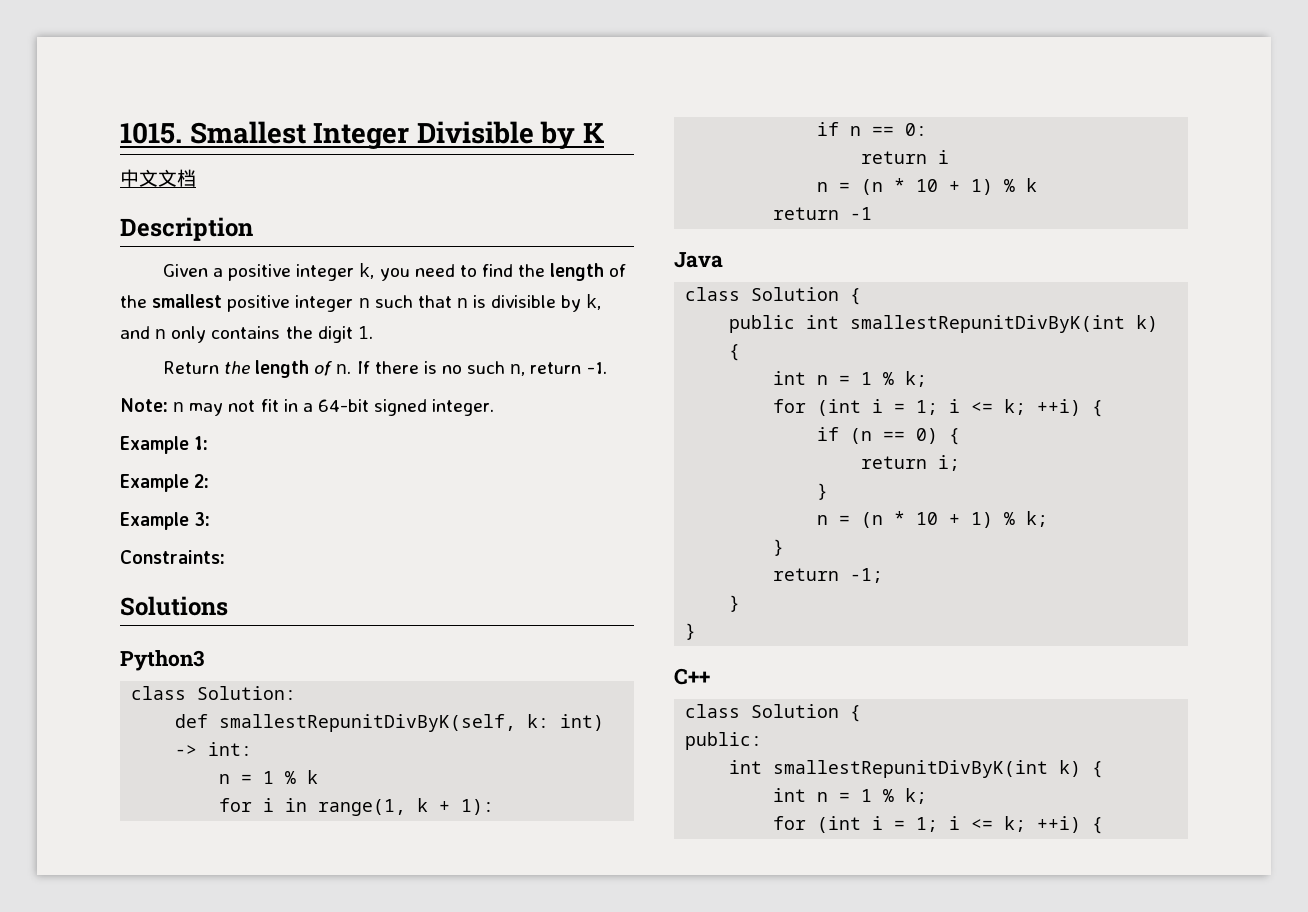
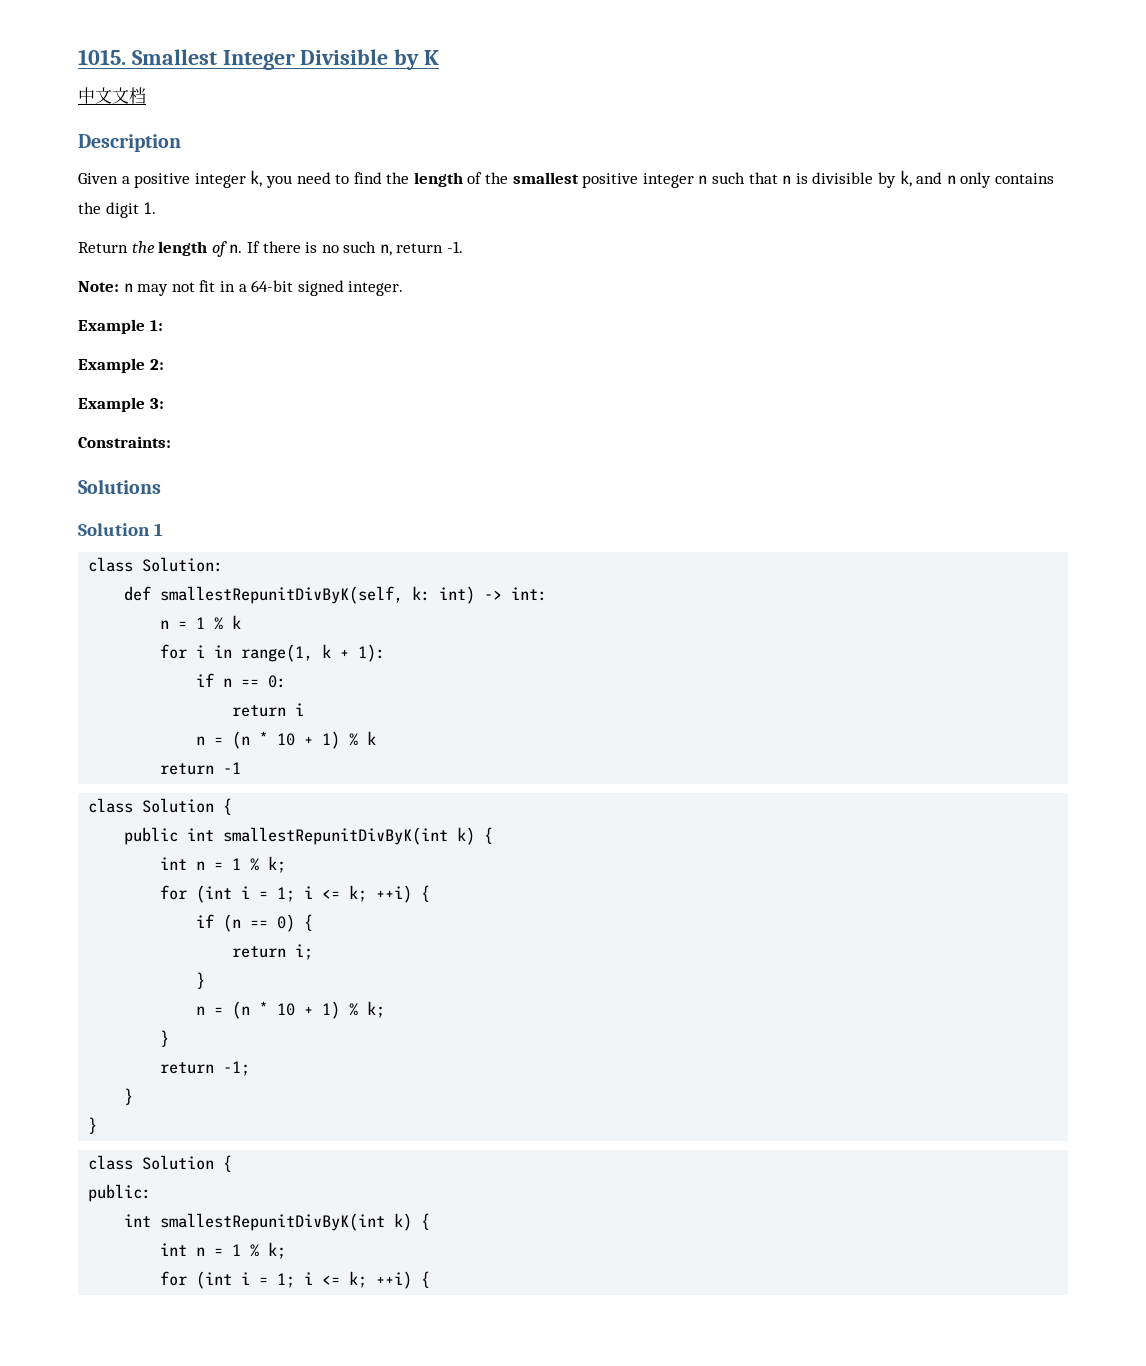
- Python3
+ Solution 1
- Java
- C++

